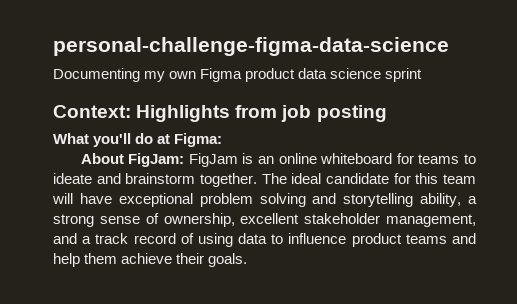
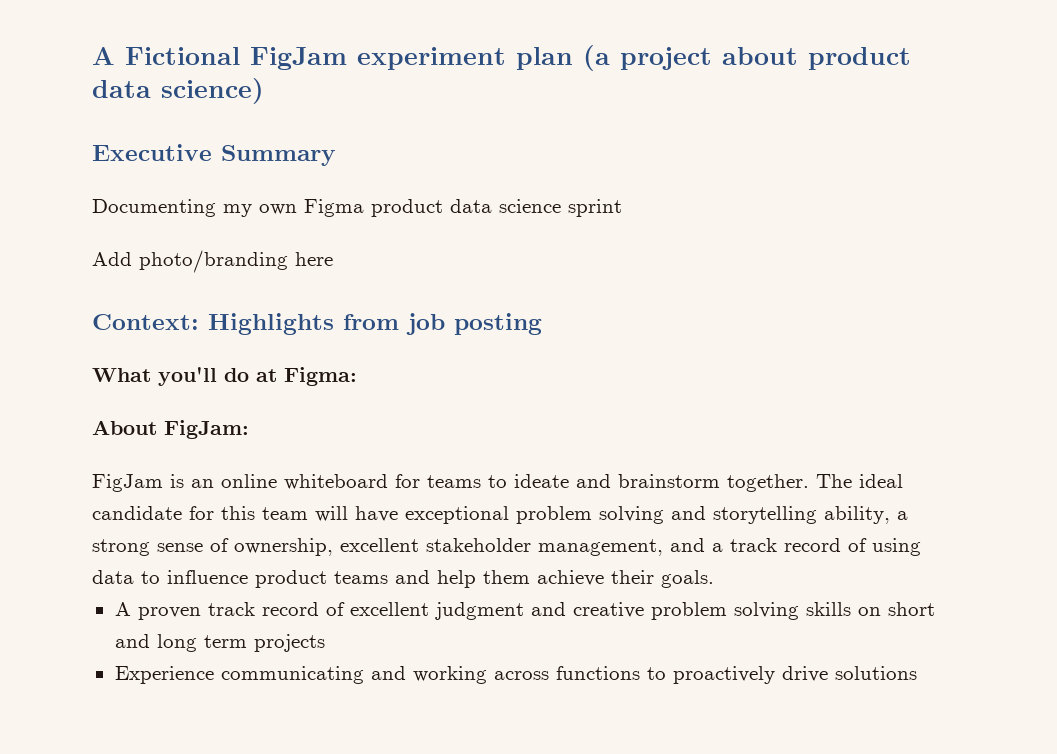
- personal-challenge-figma-data-science
+ A Fictional FigJam experiment plan (a project about product data science)
+ Executive Summary
+ Add photo/branding here
- About FigJam: FigJam is an online whiteboard for teams to ideate and brainstorm together.
+ About FigJam:
+ FigJam is an online whiteboard for teams to ideate and brainstorm together.
+ A proven track record of excellent judgment and creative problem solving skills on short and long term projects
+ Experience communicating and working across functions to proactively drive solutions

